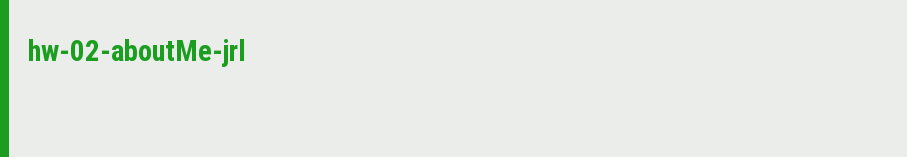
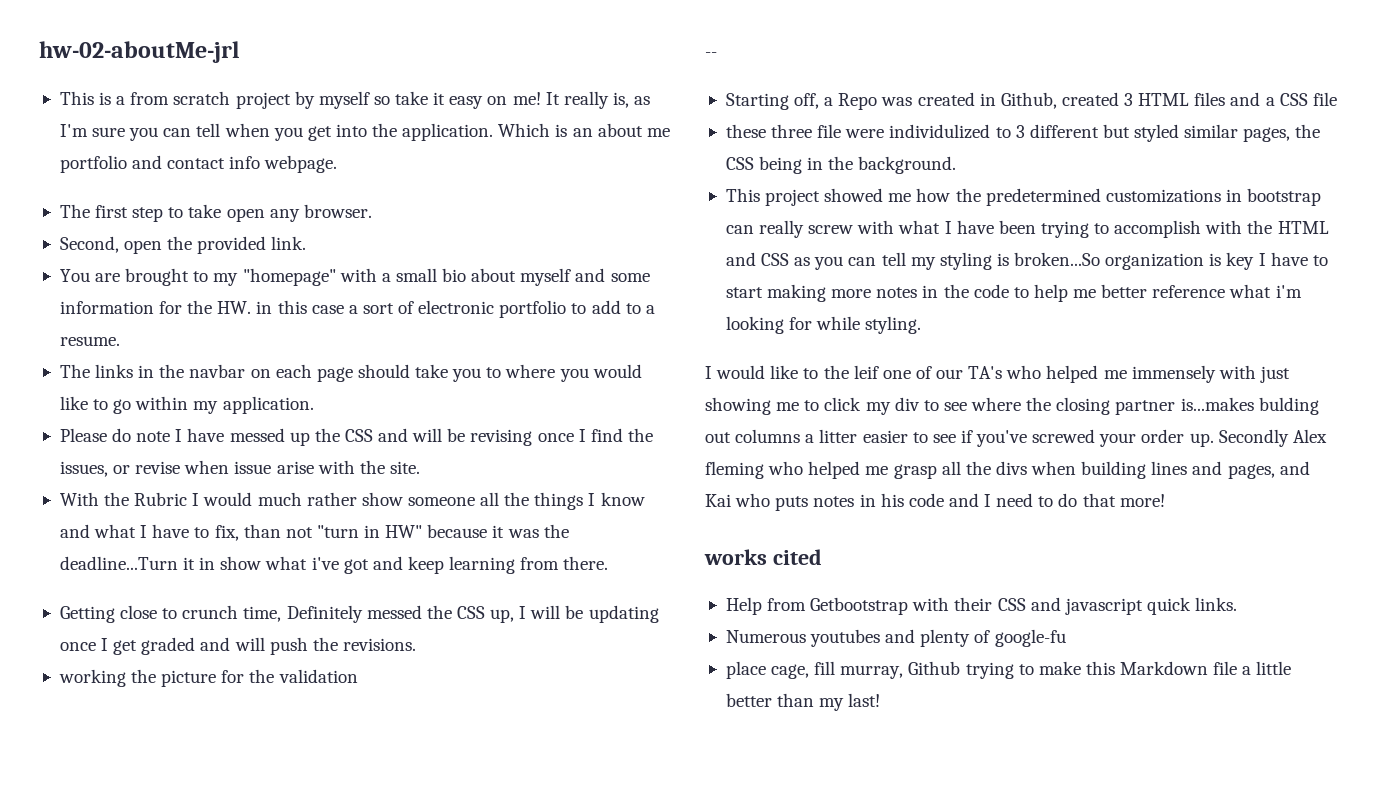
+ This is a from scratch project by myself so take it easy on me! It really is, as I'm sure you can tell when you get into the application. Which is an about me portfolio and contact info webpage.
+ The first step to take open any browser.
+ Second, open the provided link.
+ You are brought to my "homepage" with a small bio about myself and some information for the HW. in this case a sort of electronic portfolio to add to a resume.
+ The links in the navbar on each page should take you to where you would like to go within my application.
+ Please do note I have messed up the CSS and will be revising once I find the issues, or revise when issue arise with the site.
+ With the Rubric I would much rather show someone all the things I know and what I have to fix, than not "turn in HW" because it was the deadline...Turn it in show what i've got and keep learning from there.
+ Getting close to crunch time, Definitely messed the CSS up, I will be updating once I get graded and will push the revisions.
+ working the picture for the validation
+ --
+ Starting off, a Repo was created in Github, created 3 HTML files and a CSS file
+ these three file were individulized to 3 different but styled similar pages, the CSS being in the background.
+ This project showed me how the predetermined customizations in bootstrap can really screw with what I have been trying to accomplish with the HTML and CSS as you can tell my styling is broken...So organization is key I have to start making more notes in the code to help me better reference what i'm looking for while styling.
+ I would like to the leif one of our TA's who helped me immensely with just showing me to click my div to see where the closing partner is...makes bulding out columns a litter easier to see if you've screwed your order up. Secondly Alex fleming who helped me grasp all the divs when building lines and pages, and Kai who puts notes in his code and I need to do that more!
+ works cited
+ Help from Getbootstrap with their CSS and javascript quick links.
+ Numerous youtubes and plenty of google-fu
+ place cage, fill murray, Github trying to make this Markdown file a little better than my last!

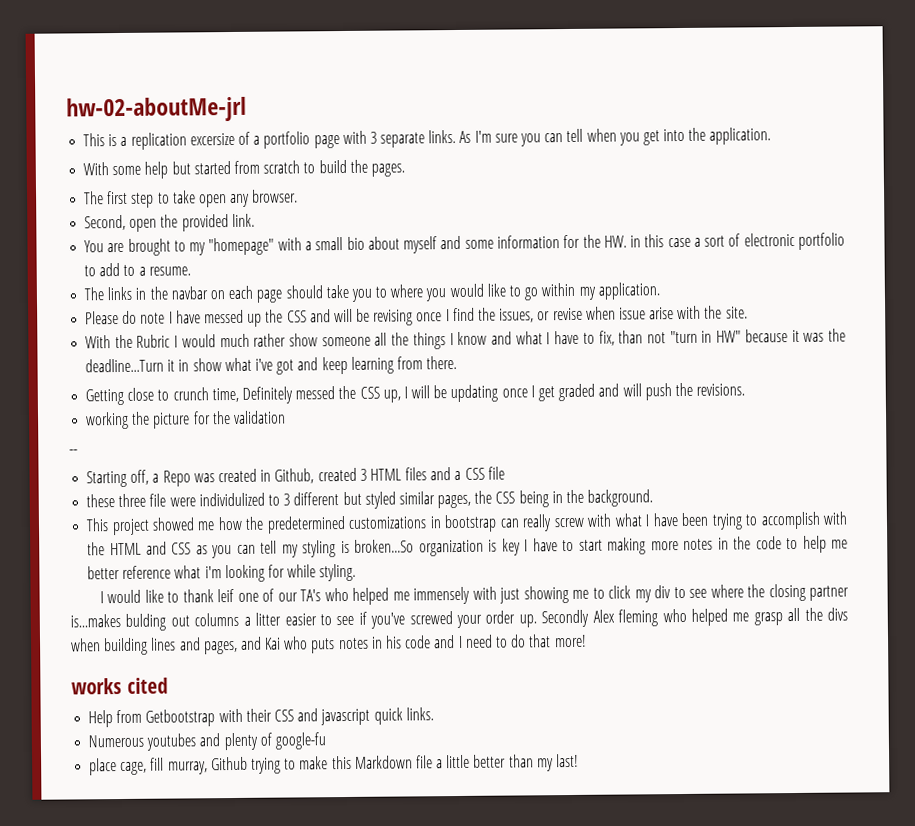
- This is a from scratch project by myself so take it easy on me! It really is, as I'm sure you can tell when you get into the application. Which is an about me portfolio and contact info webpage.
+ This is a replication excersize of a portfolio page with 3 separate links. As I'm sure you can tell when you get into the application.
+ With some help but started from scratch to build the pages.
- I would like to the leif one of our TA's who helped me immensely with just showing me to click my div to see where the closing partner is...makes bulding out columns a litter easier to see if you've screwed your order up.
+ I would like to thank leif one of our TA's who helped me immensely with just showing me to click my div to see where the closing partner is...makes bulding out columns a litter easier to see if you've screwed your order up.

